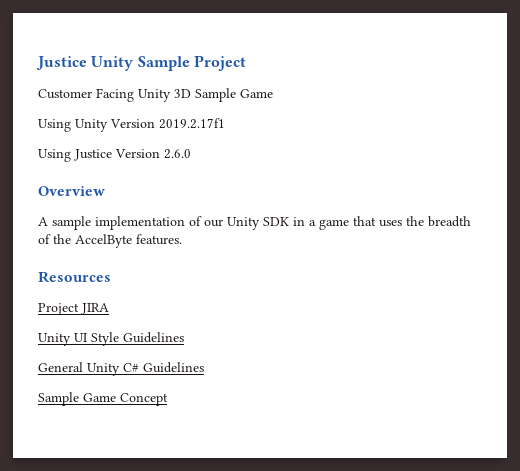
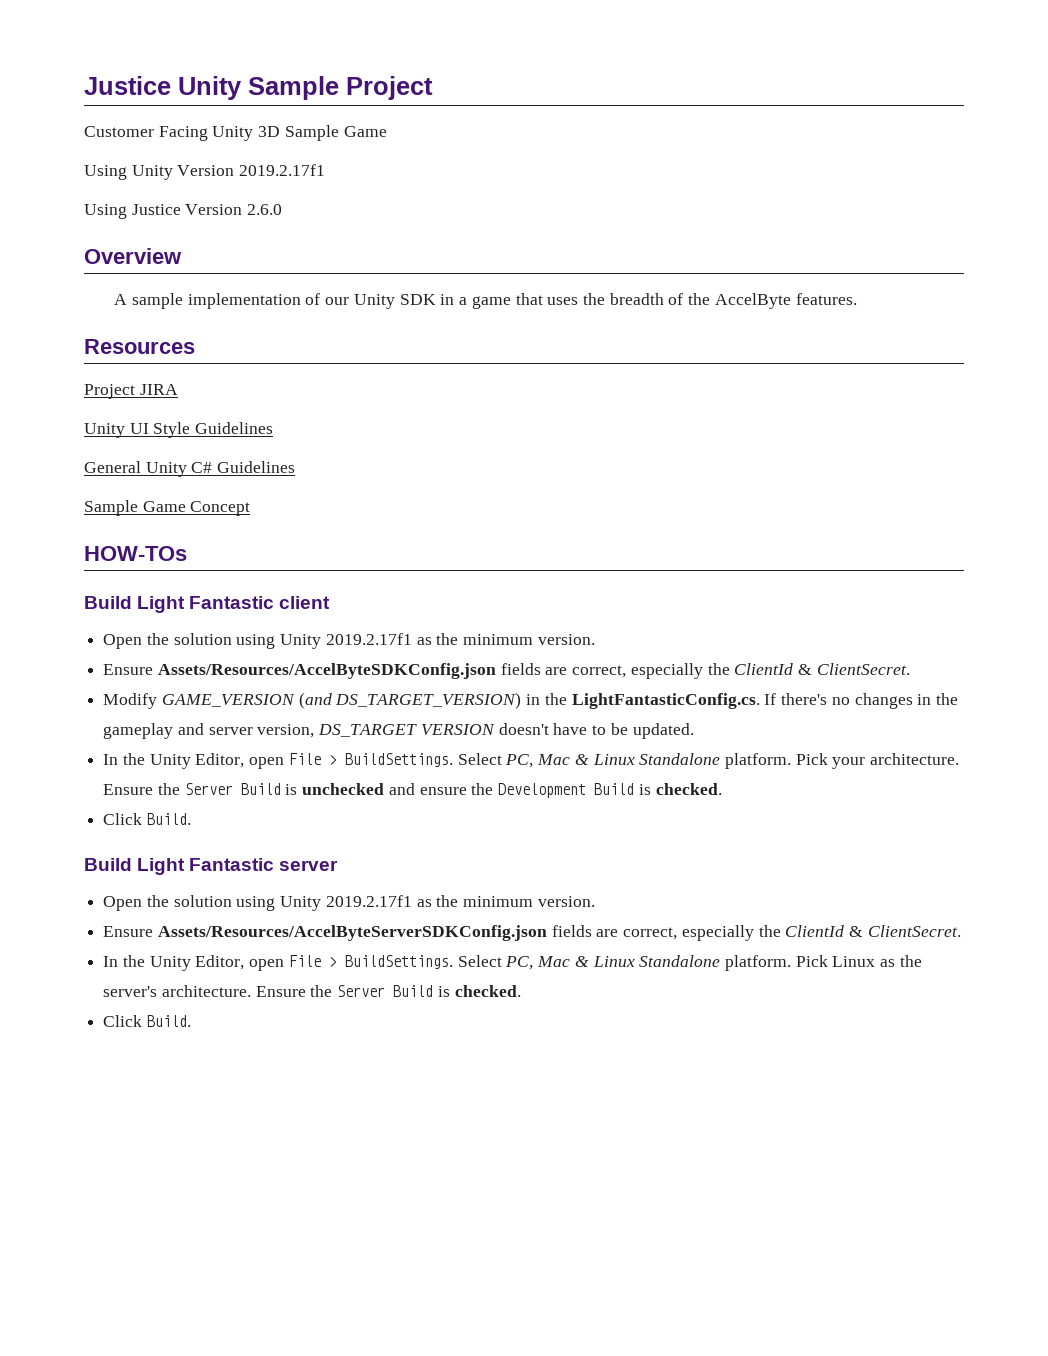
+ HOW-TOs
+ Build Light Fantastic client
+ Open the solution using Unity 2019.2.17f1 as the minimum version.
+ Ensure Assets/Resources/AccelByteSDKConfig.json fields are correct, especially the ClientId & ClientSecret.
+ Modify GAME_VERSION (and DS_TARGET_VERSION) in the LightFantasticConfig.cs. If there's no changes in the gameplay and server version, DS_TARGET VERSION doesn't have to be updated.
+ In the Unity Editor, open File > BuildSettings. Select PC, Mac & Linux Standalone platform. Pick your architecture. Ensure the Server Build is unchecked and ensure the Development Build is checked.
+ Click Build.
+ Build Light Fantastic server
+ Open the solution using Unity 2019.2.17f1 as the minimum version.
+ Ensure Assets/Resources/AccelByteServerSDKConfig.json fields are correct, especially the ClientId & ClientSecret.
+ In the Unity Editor, open File > BuildSettings. Select PC, Mac & Linux Standalone platform. Pick Linux as the server's architecture. Ensure the Server Build is checked.
+ Click Build.

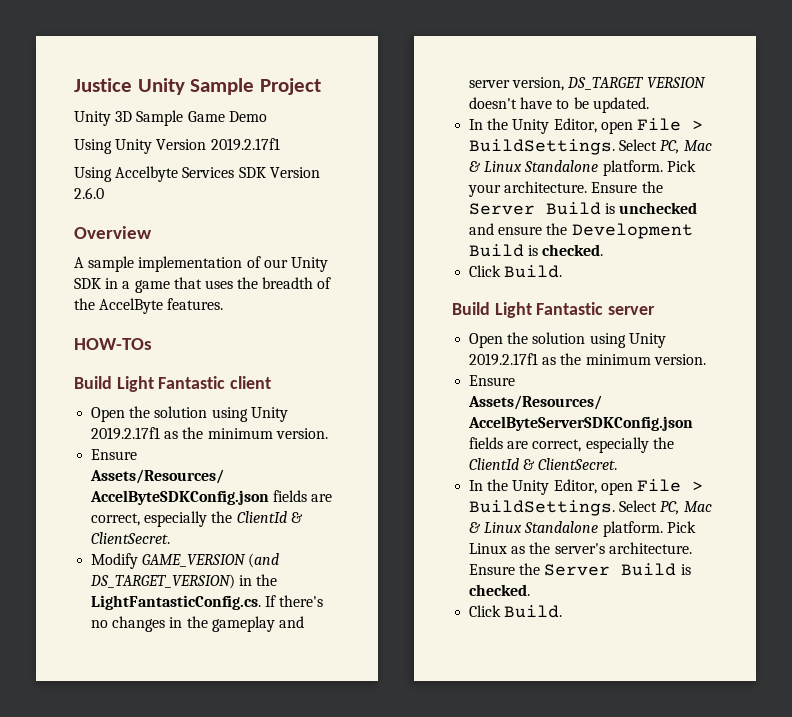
- Customer Facing Unity 3D Sample Game
+ Unity 3D Sample Game Demo
- Using Justice Version 2.6.0
+ Using Accelbyte Services SDK Version 2.6.0
- Resources
- Project JIRA
- Unity UI Style Guidelines
- General Unity C# Guidelines
- Sample Game Concept

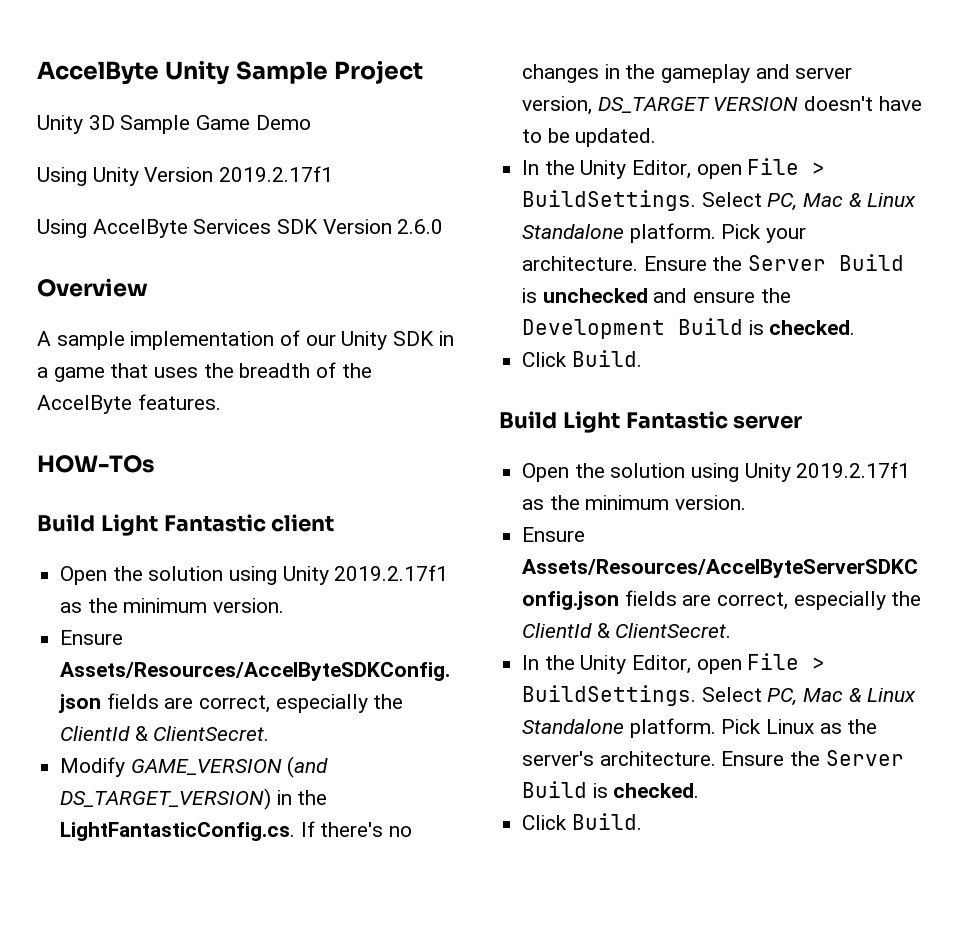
- Justice Unity Sample Project
+ AccelByte Unity Sample Project
- Using Accelbyte Services SDK Version 2.6.0
+ Using AccelByte Services SDK Version 2.6.0

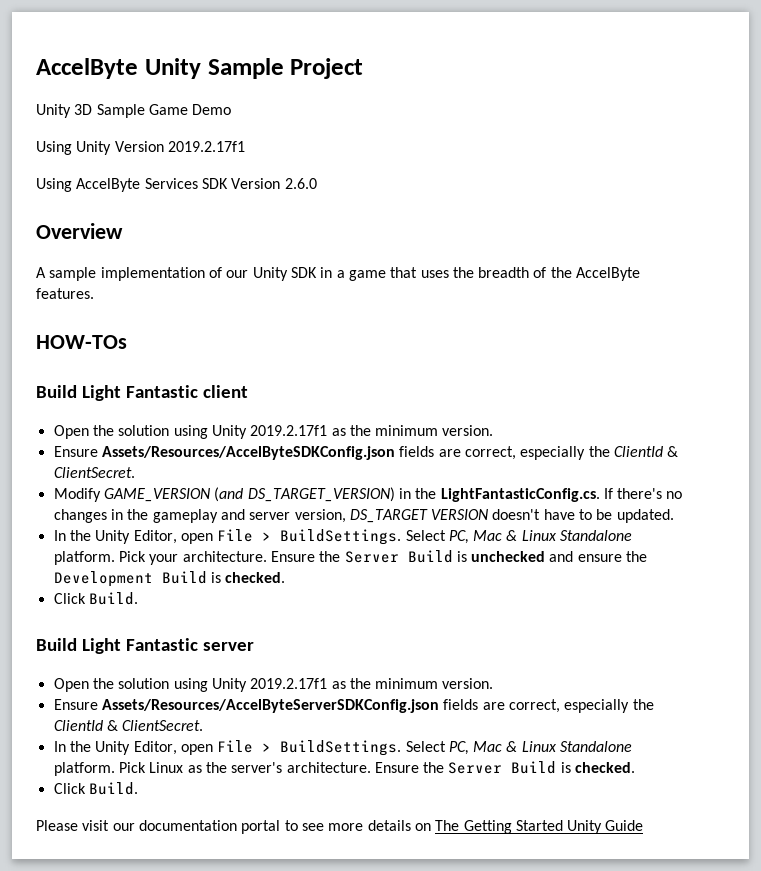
+ Please visit our documentation portal to see more details on The Getting Started Unity Guide

